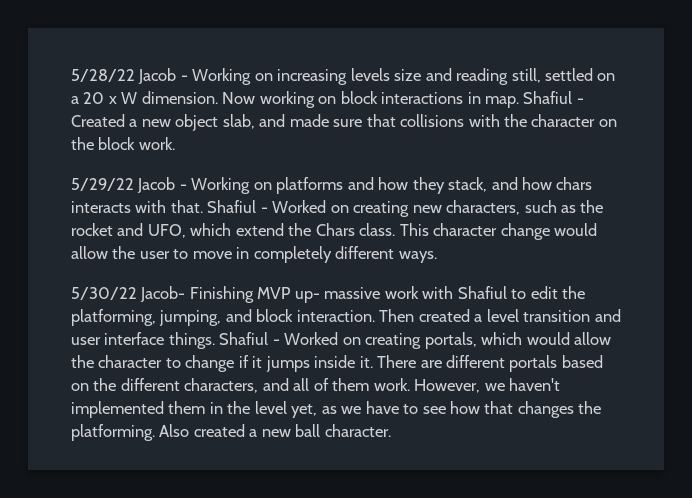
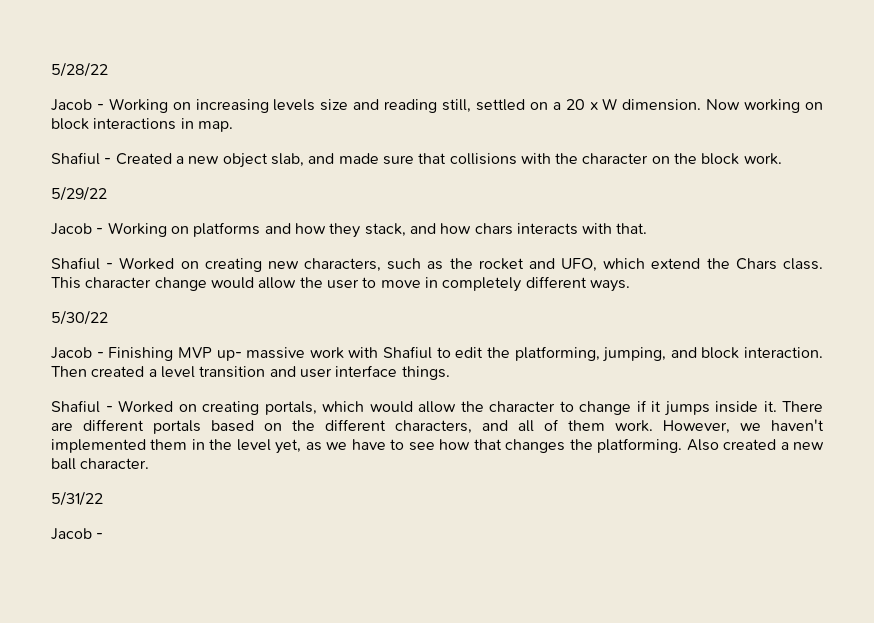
- 5/28/22 Jacob - Working on increasing levels size and reading still, settled on a 20 x W dimension.
+ 5/28/22
+ Jacob - Working on increasing levels size and reading still, settled on a 20 x W dimension.
- Now working on block interactions in map. Shafiul - Created a new object slab, and made sure that collisions with the character on the block work.
+ Now working on block interactions in map.
+ Shafiul - Created a new object slab, and made sure that collisions with the character on the block work.
- 5/29/22 Jacob - Working on platforms and how they stack, and how chars interacts with that. Shafiul - Worked on creating new characters, such as the rocket and UFO, which extend the Chars class.
+ 5/29/22
+ Jacob - Working on platforms and how they stack, and how chars interacts with that.
+ Shafiul - Worked on creating new characters, such as the rocket and UFO, which extend the Chars class.
- 5/30/22 Jacob- Finishing MVP up- massive work with Shafiul to edit the platforming, jumping, and block interaction.
+ 5/30/22
+ Jacob - Finishing MVP up- massive work with Shafiul to edit the platforming, jumping, and block interaction.
- Then created a level transition and user interface things. Shafiul - Worked on creating portals, which would allow the character to change if it jumps inside it.
+ Then created a level transition and user interface things.
+ Shafiul - Worked on creating portals, which would allow the character to change if it jumps inside it.
+ 5/31/22
+ Jacob -

